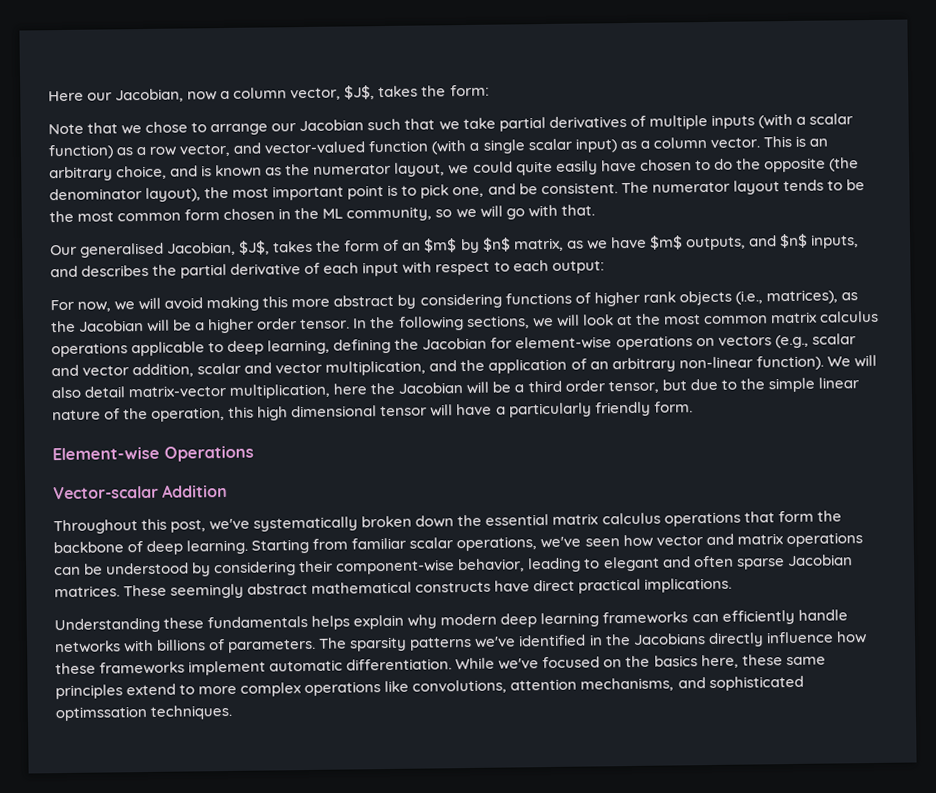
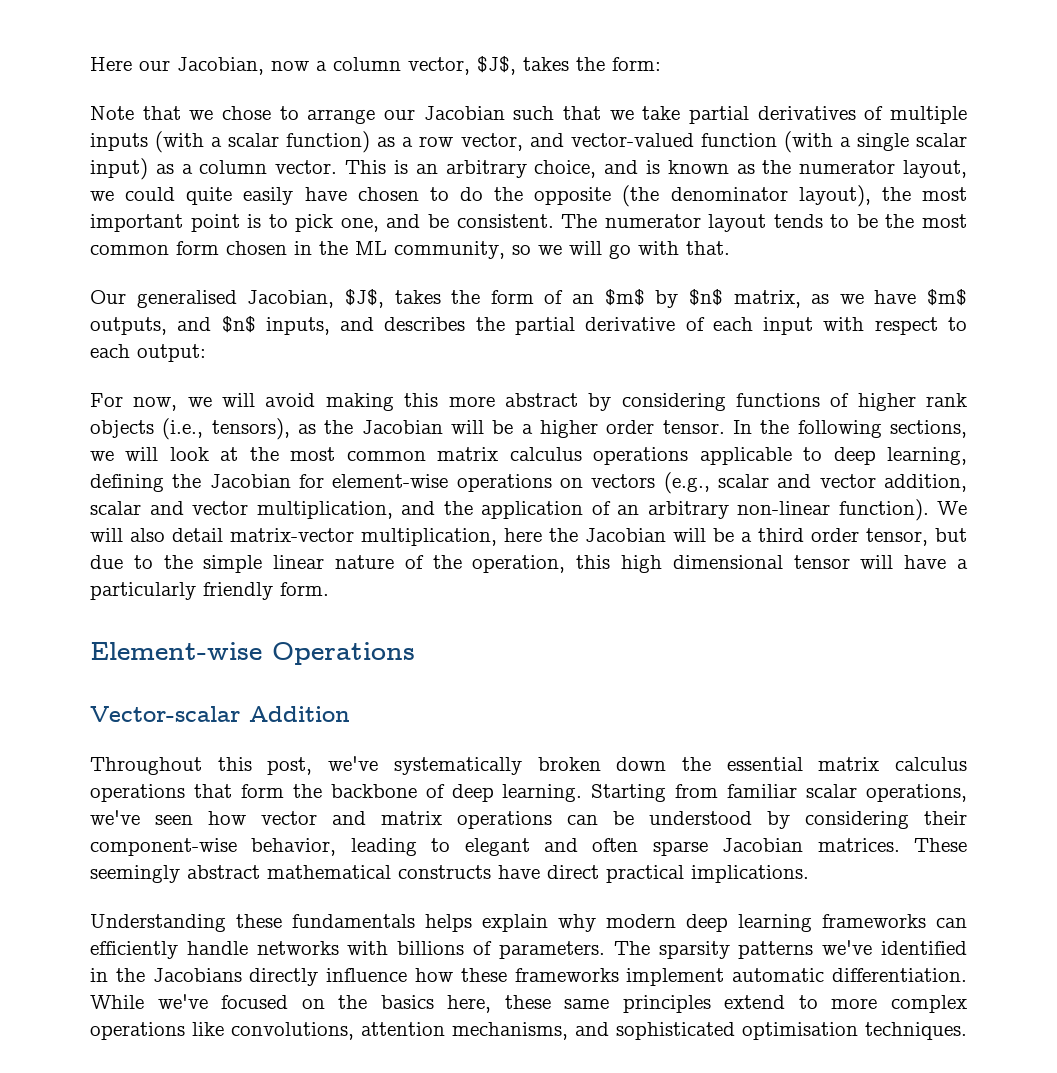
- For now, we will avoid making this more abstract by considering functions of higher rank objects (i.e., matrices), as the Jacobian will be a higher order tensor.
+ For now, we will avoid making this more abstract by considering functions of higher rank objects (i.e., tensors), as the Jacobian will be a higher order tensor.
- While we've focused on the basics here, these same principles extend to more complex operations like convolutions, attention mechanisms, and sophisticated optimssation techniques.
+ While we've focused on the basics here, these same principles extend to more complex operations like convolutions, attention mechanisms, and sophisticated optimisation techniques.

